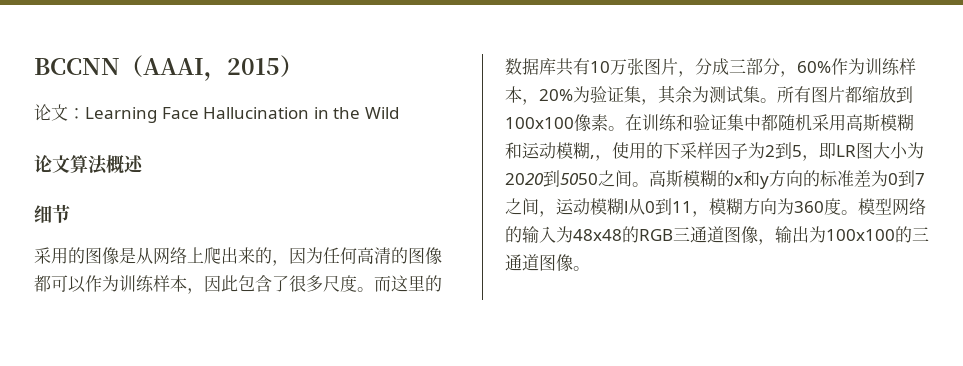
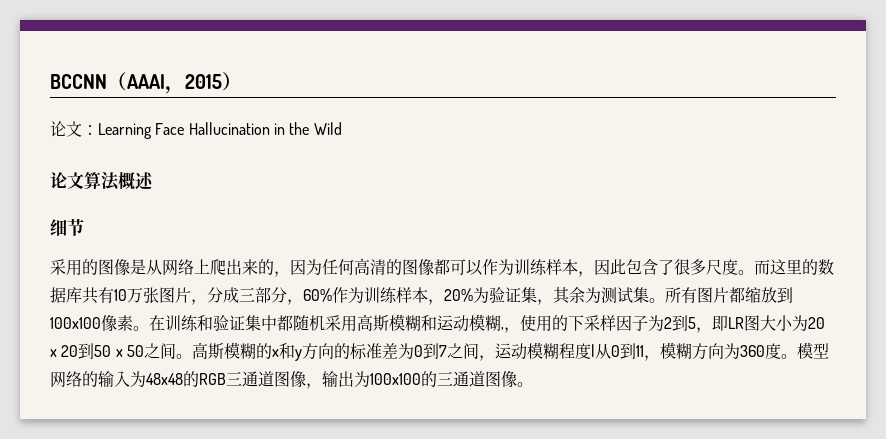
- 在训练和验证集中都随机采用高斯模糊和运动模糊,，使用的下采样因子为2到5，即LR图大小为2020到5050之间。
+ 在训练和验证集中都随机采用高斯模糊和运动模糊,，使用的下采样因子为2到5，即LR图大小为20 x 20到50 x 50之间。
- 高斯模糊的x和y方向的标准差为0到7之间，运动模糊l从0到11，模糊方向为360度。
+ 高斯模糊的x和y方向的标准差为0到7之间，运动模糊程度l从0到11，模糊方向为360度。

